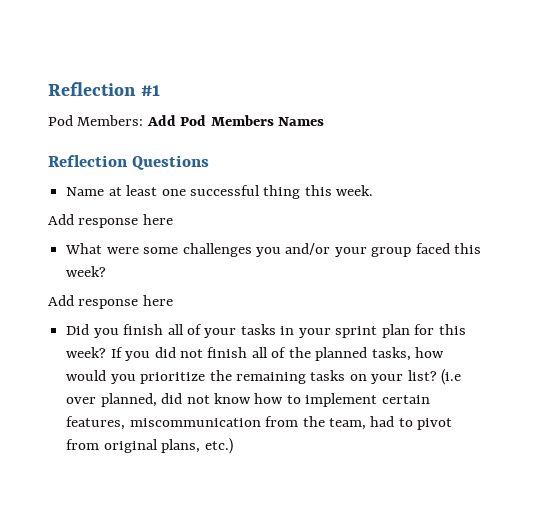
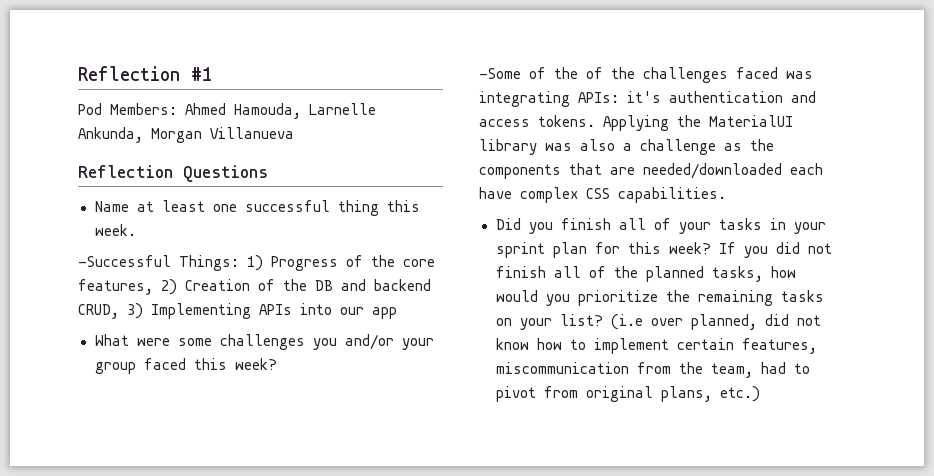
- Pod Members: Add Pod Members Names
+ Pod Members: Ahmed Hamouda, Larnelle Ankunda, Morgan Villanueva
  Name at least one successful thing this week.
- Add response here
+ -Successful Things: 1) Progress of the core features, 2) Creation of the DB and backend CRUD, 3) Implementing APIs into our app
  What were some challenges you and/or your group faced this week?
- Add response here
+ -Some of the of the challenges faced was integrating APIs: it's authentication and access tokens. Applying the MaterialUI library was also a challenge as the components that are needed/downloaded each have complex CSS capabilities.

